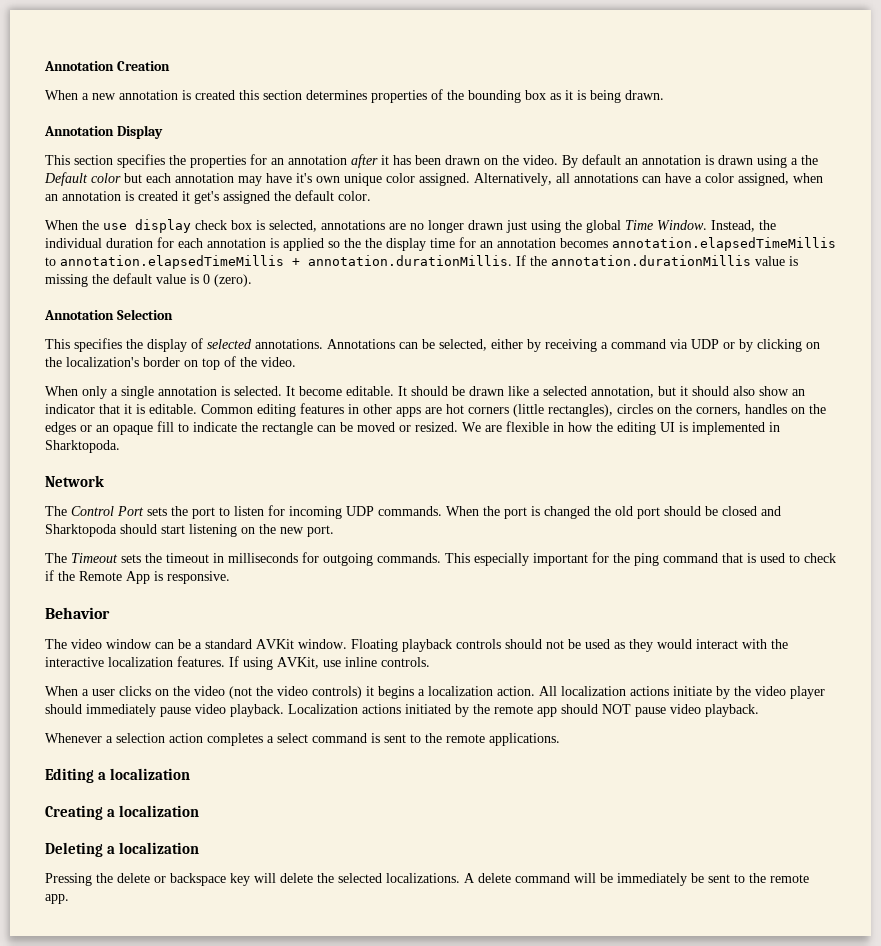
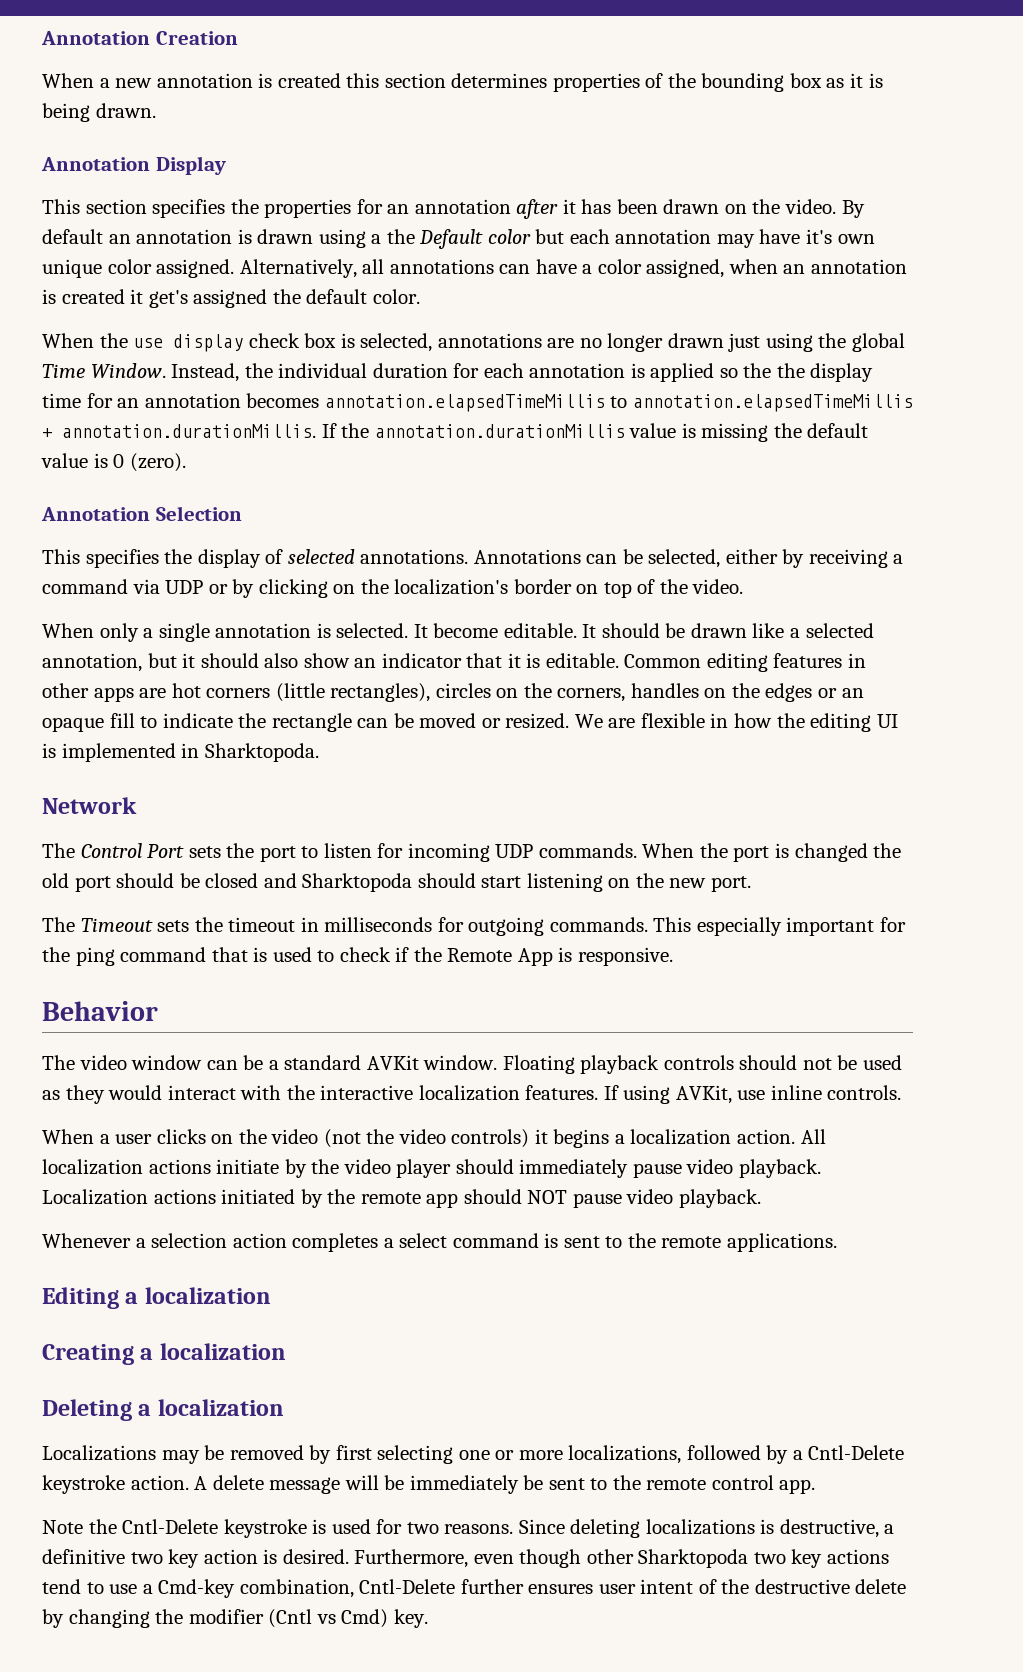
- Pressing the delete or backspace key will delete the selected localizations.
+ Localizations may be removed by first selecting one or more localizations, followed by a Cntl-Delete keystroke action.
- A delete command will be immediately be sent to the remote app.
+ A delete message will be immediately be sent to the remote control app.
+ Note the Cntl-Delete keystroke is used for two reasons. Since deleting localizations is destructive, a definitive two key action is desired. Furthermore, even though other Sharktopoda two key actions tend to use a Cmd-key combination, Cntl-Delete further ensures user intent of the destructive delete by changing the modifier (Cntl vs Cmd) key.

